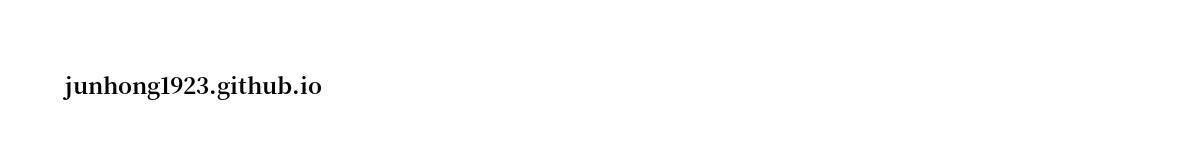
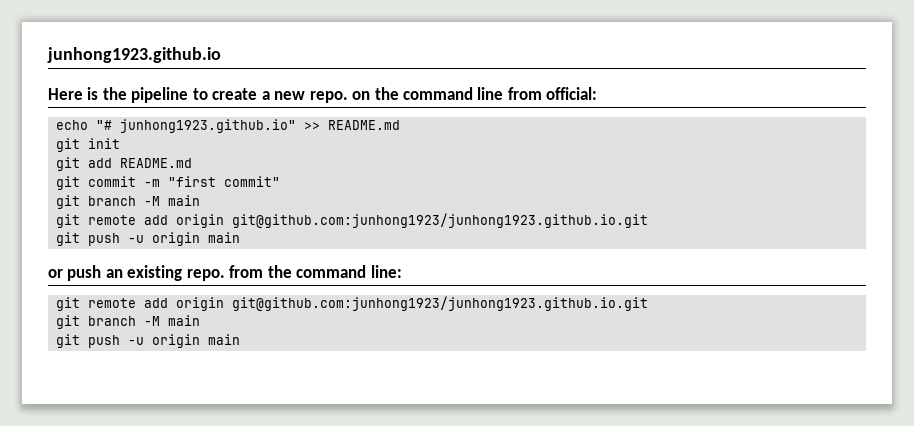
+ Here is the pipeline to create a new repo. on the command line from official:
+ echo "# junhong1923.github.io" >> README.md
+ git init
+ git add README.md
+ git commit -m "first commit"
+ git branch -M main
+ git remote add origin git@github.com:junhong1923/junhong1923.github.io.git
+ git push -u origin main
+ or push an existing repo. from the command line:
+ git remote add origin git@github.com:junhong1923/junhong1923.github.io.git
+ git branch -M main
+ git push -u origin main

